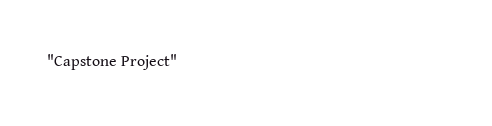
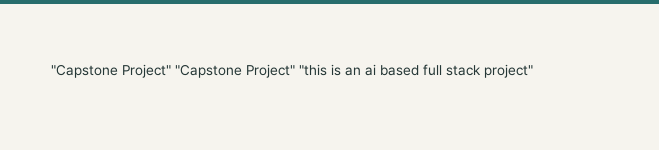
- "Capstone Project"
+ "Capstone Project" "Capstone Project" "this is an ai based full stack project"

